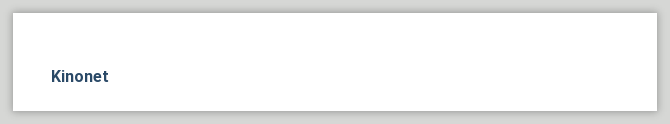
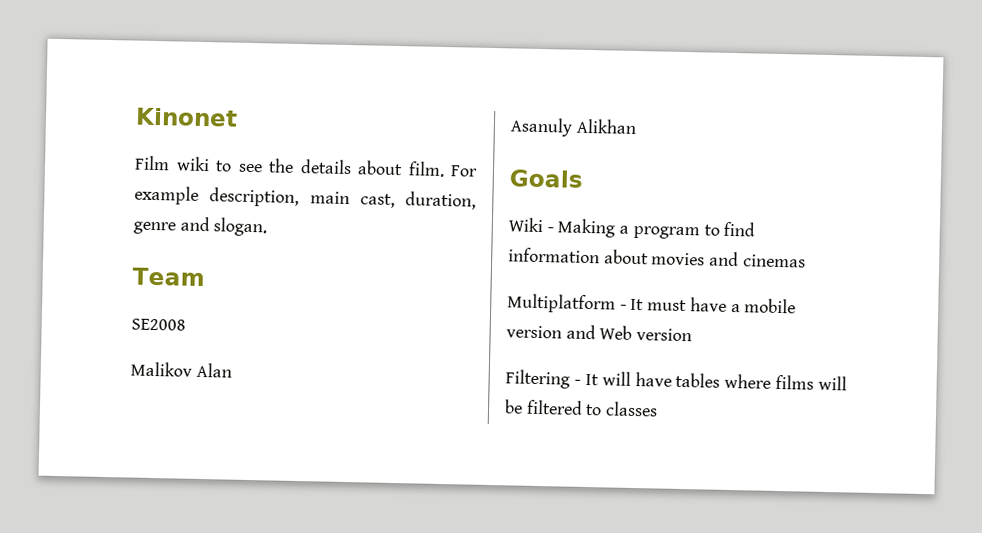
+ Film wiki to see the details about film. For example description, main cast, duration, genre and slogan.
+ Team
+ SE2008
+ Malikov Alan
+ Asanuly Alikhan
+ Goals
+ Wiki - Making a program to find information about movies and cinemas
+ Multiplatform - It must have a mobile version and Web version
+ Filtering - It will have tables where films will be filtered to classes

